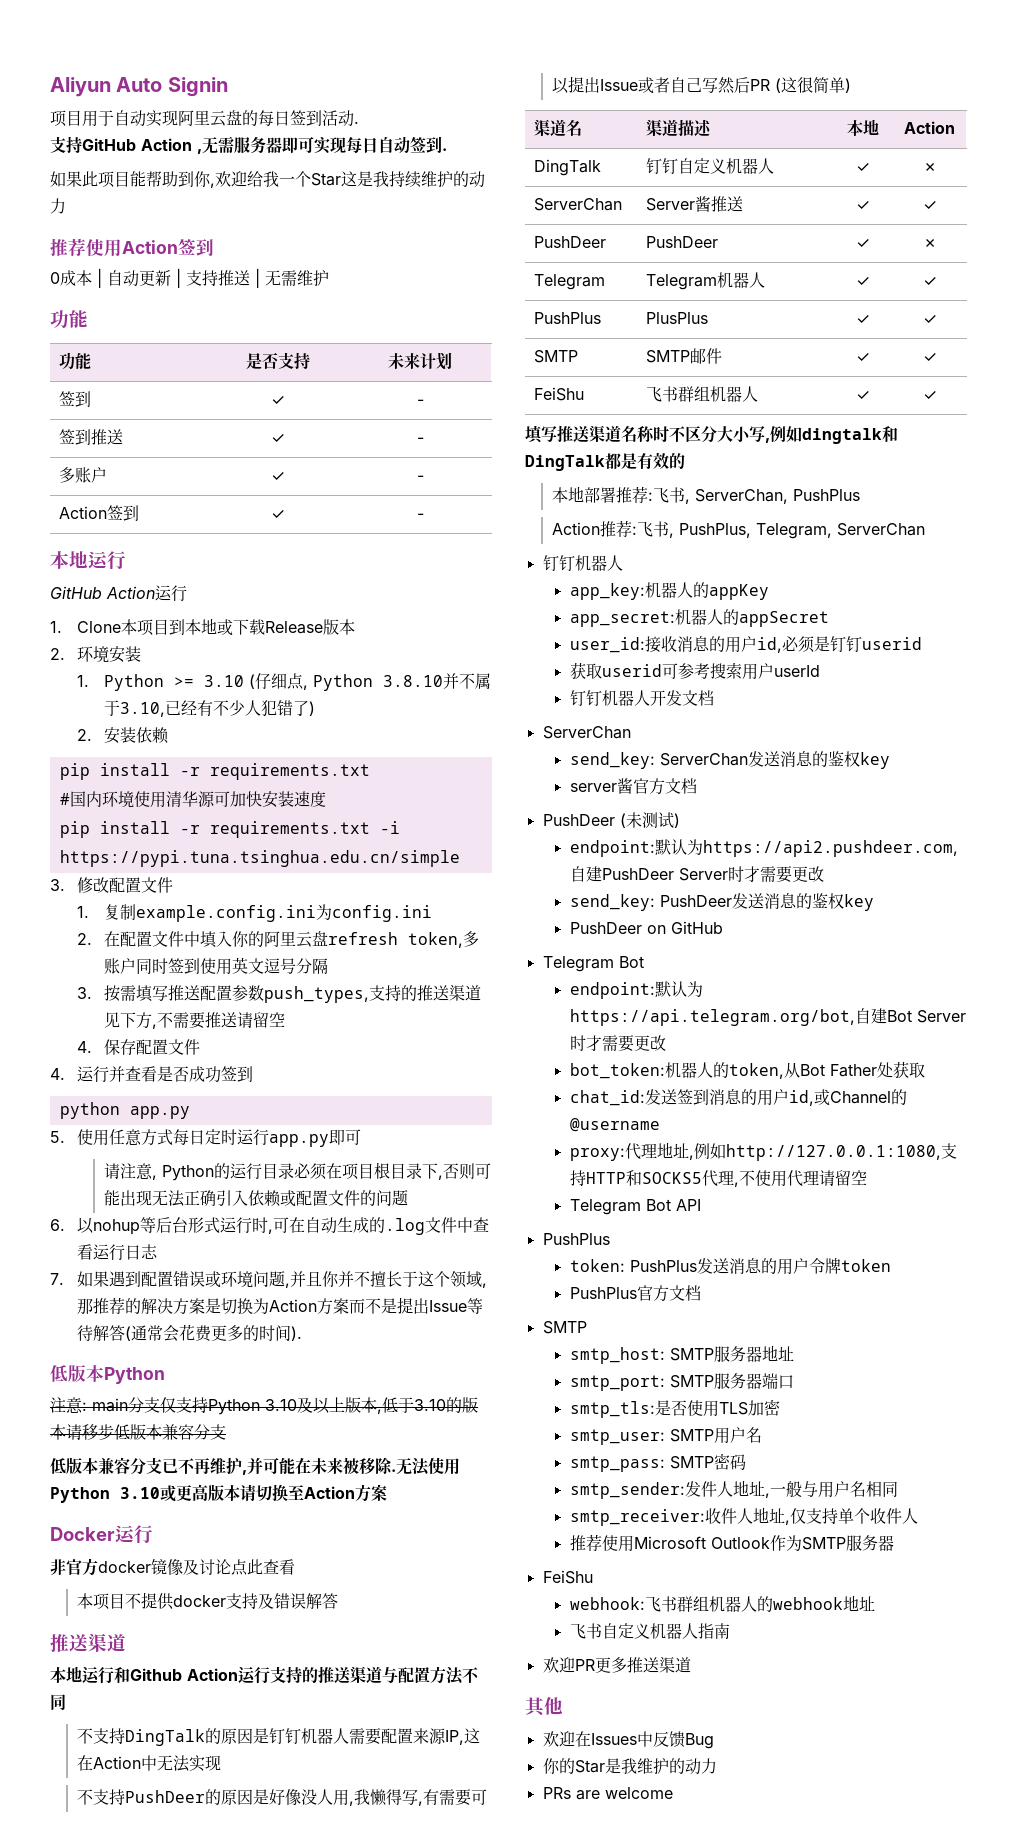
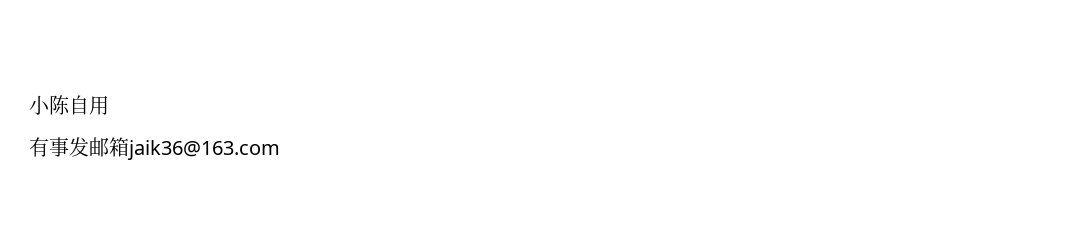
- Aliyun Auto Signin
- 项目用于自动实现阿里云盘的每日签到活动.
- 支持GitHub Action ,无需服务器即可实现每日自动签到.
- 如果此项目能帮助到你,欢迎给我一个Star这是我持续维护的动力
- 推荐使用Action签到
- 0成本 | 自动更新 | 支持推送 | 无需维护
- 功能
- 功能 | 是否支持 | 未来计划
- 签到 | ✓ | -
- 签到推送 | ✓ | -
- 多账户 | ✓ | -
- Action签到 | ✓ | -
- 本地运行
- GitHub Action运行
- 1. Clone本项目到本地或下载Release版本
- 2.环境安装
- 1. Python >= 3.10 (仔细点, Python 3.8.10并不属于3.10,已经有不少人犯错了)
- 2.安装依赖
- pip install -r requirements.txt
- #国内环境使用清华源可加快安装速度
- pip install -r requirements.txt -i https://pypi.tuna.tsinghua.edu.cn/simple
- 3.修改配置文件
- 1.复制example.config.ini为config.ini
- 2.在配置文件中填入你的阿里云盘refresh token,多账户同时签到使用英文逗号分隔
- 3.按需填写推送配置参数push_types,支持的推送渠道见下方,不需要推送请留空
- 4.保存配置文件
- 4.运行并查看是否成功签到
- python app.py
- 5.使用任意方式每日定时运行app.py即可
- 请注意, Python的运行目录必须在项目根目录下,否则可能出现无法正确引入依赖或配置文件的问题
- 6.以nohup等后台形式运行时,可在自动生成的.log文件中查看运行日志
- 7.如果遇到配置错误或环境问题,并且你并不擅长于这个领域,那推荐的解决方案是切换为Action方案而不是提出Issue等待解答(通常会花费更多的时间).
- 低版本Python
- 注意: main分支仅支持Python 3.10及以上版本,低于3.10的版本请移步低版本兼容分支
- 低版本兼容分支已不再维护,并可能在未来被移除.无法使用Python 3.10或更高版本请切换至Action方案
- Docker运行
- 非官方docker镜像及讨论点此查看
- 本项目不提供docker支持及错误解答
- 推送渠道
- 本地运行和Github Action运行支持的推送渠道与配置方法不同
- 不支持DingTalk的原因是钉钉机器人需要配置来源IP,这在Action中无法实现
- 不支持PushDeer的原因是好像没人用,我懒得写,有需要可以提出Issue或者自己写然后PR (这很简单)
- 渠道名 | 渠道描述 | 本地 | Action
- DingTalk | 钉钉自定义机器人 | ✓ | ✗
- ServerChan | Server酱推送 | ✓ | ✓
- PushDeer | PushDeer | ✓ | ✗
- Telegram | Telegram机器人 | ✓ | ✓
- PushPlus | PlusPlus | ✓ | ✓
- SMTP | SMTP邮件 | ✓ | ✓
- FeiShu | 飞书群组机器人 | ✓ | ✓
- 填写推送渠道名称时不区分大小写,例如dingtalk和DingTalk都是有效的
- 本地部署推荐:飞书, ServerChan, PushPlus
- Action推荐:飞书, PushPlus, Telegram, ServerChan
- 钉钉机器人
- app_key:机器人的appKey
- app_secret:机器人的appSecret
- user_id:接收消息的用户id,必须是钉钉userid
- 获取userid可参考搜索用户userId
- 钉钉机器人开发文档
- ServerChan
- send_key: ServerChan发送消息的鉴权key
- server酱官方文档
- PushDeer (未测试)
- endpoint:默认为https://api2.pushdeer.com,自建PushDeer Server时才需要更改
- send_key: PushDeer发送消息的鉴权key
- PushDeer on GitHub
- Telegram Bot
- endpoint:默认为https://api.telegram.org/bot,自建Bot Server时才需要更改
- bot_token:机器人的token,从Bot Father处获取
- chat_id:发送签到消息的用户id,或Channel的@username
- proxy:代理地址,例如http://127.0.0.1:1080,支持HTTP和SOCKS5代理,不使用代理请留空
- Telegram Bot API
- PushPlus
- token: PushPlus发送消息的用户令牌token
- PushPlus官方文档
- SMTP
- smtp_host: SMTP服务器地址
- smtp_port: SMTP服务器端口
- smtp_tls:是否使用TLS加密
- smtp_user: SMTP用户名
- smtp_pass: SMTP密码
- smtp_sender:发件人地址,一般与用户名相同
- smtp_receiver:收件人地址,仅支持单个收件人
- 推荐使用Microsoft Outlook作为SMTP服务器
- FeiShu
- webhook:飞书群组机器人的webhook地址
- 飞书自定义机器人指南
- 欢迎PR更多推送渠道
- 其他
- 欢迎在Issues中反馈Bug
- 你的Star是我维护的动力
- PRs are welcome
+ 小陈自用
+ 有事发邮箱jaik36@163.com

